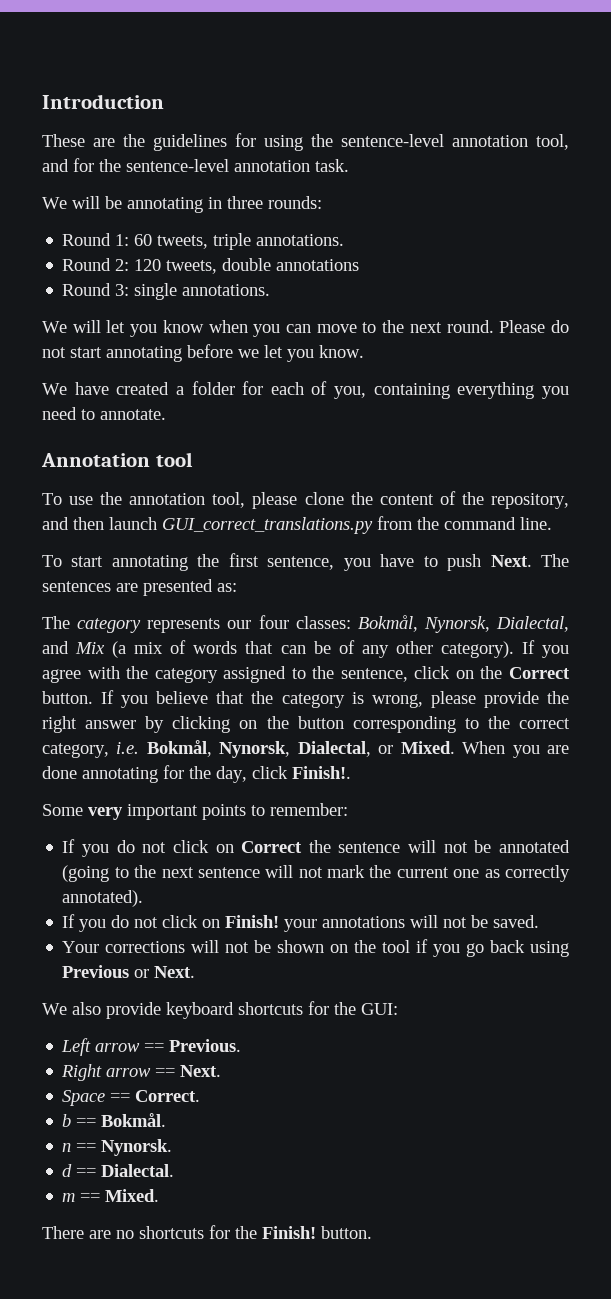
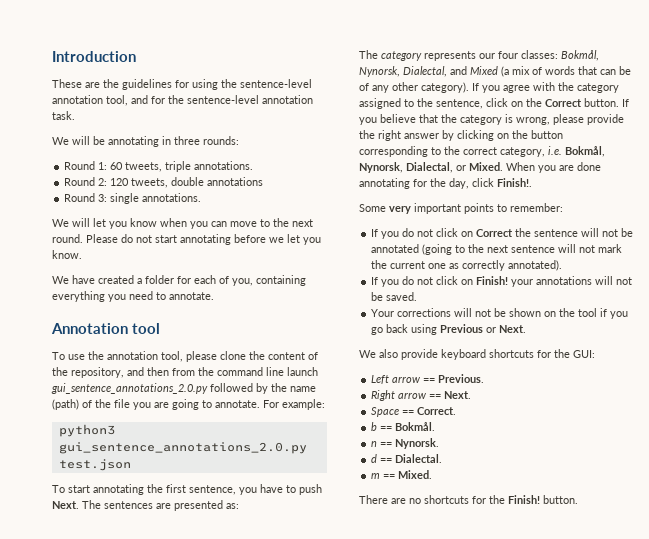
- To use the annotation tool, please clone the content of the repository, and then launch GUI_correct_translations.py from the command line.
+ To use the annotation tool, please clone the content of the repository, and then from the command line launch gui_sentence_annotations_2.0.py followed by the name (path) of the file you are going to annotate. For example:
+ python3 gui_sentence_annotations_2.0.py test.json
- The category represents our four classes: Bokmål, Nynorsk, Dialectal, and Mix (a mix of words that can be of any other category).
+ The category represents our four classes: Bokmål, Nynorsk, Dialectal, and Mixed (a mix of words that can be of any other category).

